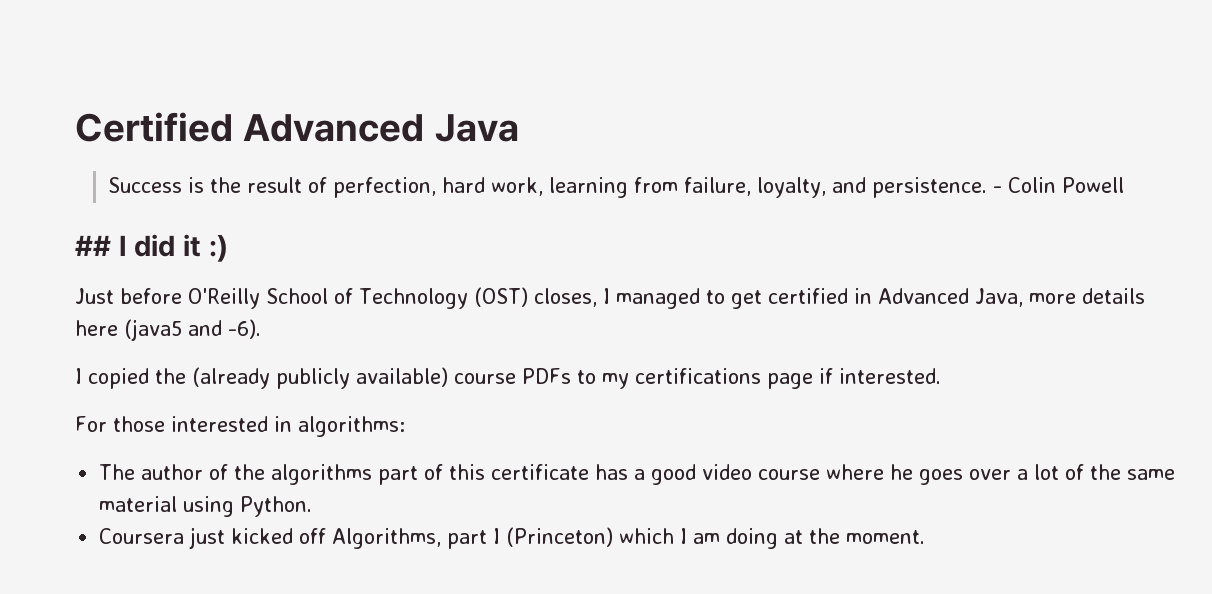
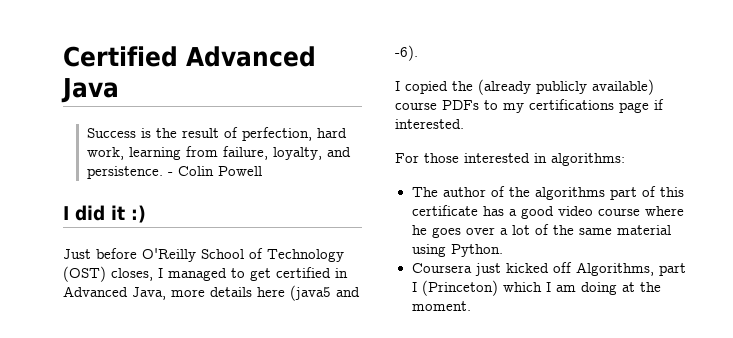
- ## I did it :)
+ I did it :)

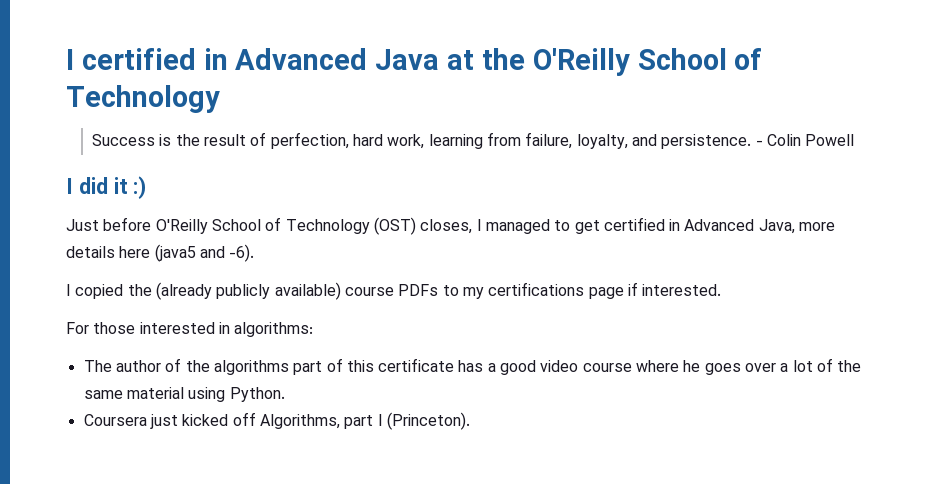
- Certified Advanced Java
+ I certified in Advanced Java at the O'Reilly School of Technology
- Coursera just kicked off Algorithms, part I (Princeton) which I am doing at the moment.
+ Coursera just kicked off Algorithms, part I (Princeton).

